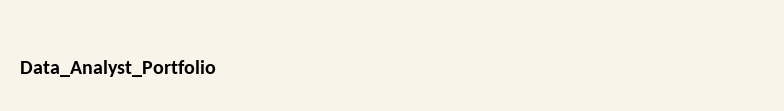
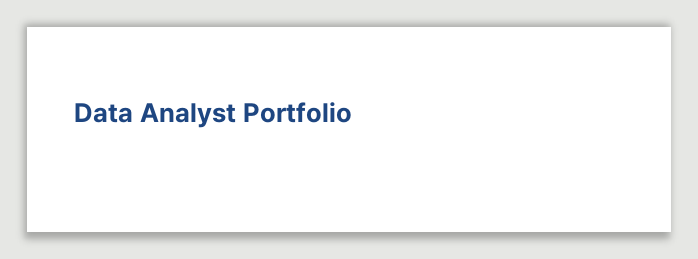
- Data_Analyst_Portfolio
+ Data Analyst Portfolio

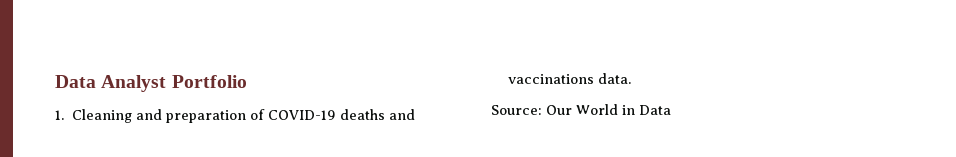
+ 1. Cleaning and preparation of COVID-19 deaths and vaccinations data.
+ Source: Our World in Data

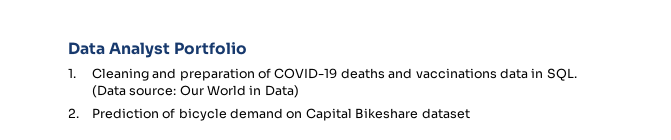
- 1. Cleaning and preparation of COVID-19 deaths and vaccinations data.
- Source: Our World in Data
+ 1. Cleaning and preparation of COVID-19 deaths and vaccinations data in SQL. (Data source: Our World in Data)
+ 2. Prediction of bicycle demand on Capital Bikeshare dataset

